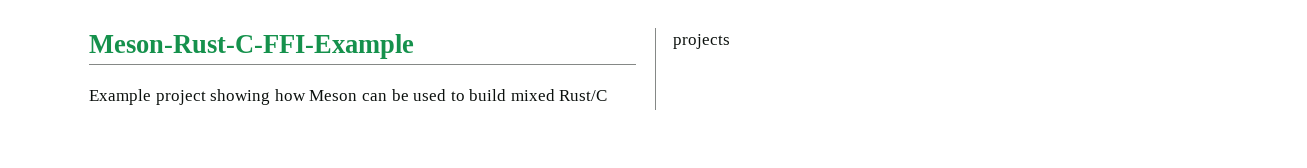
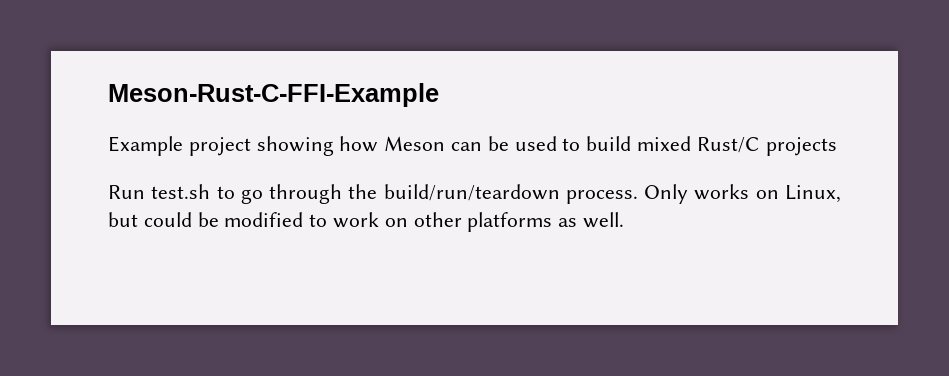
+ Run test.sh to go through the build/run/teardown process. Only works on Linux, but could be modified to work on other platforms as well.

